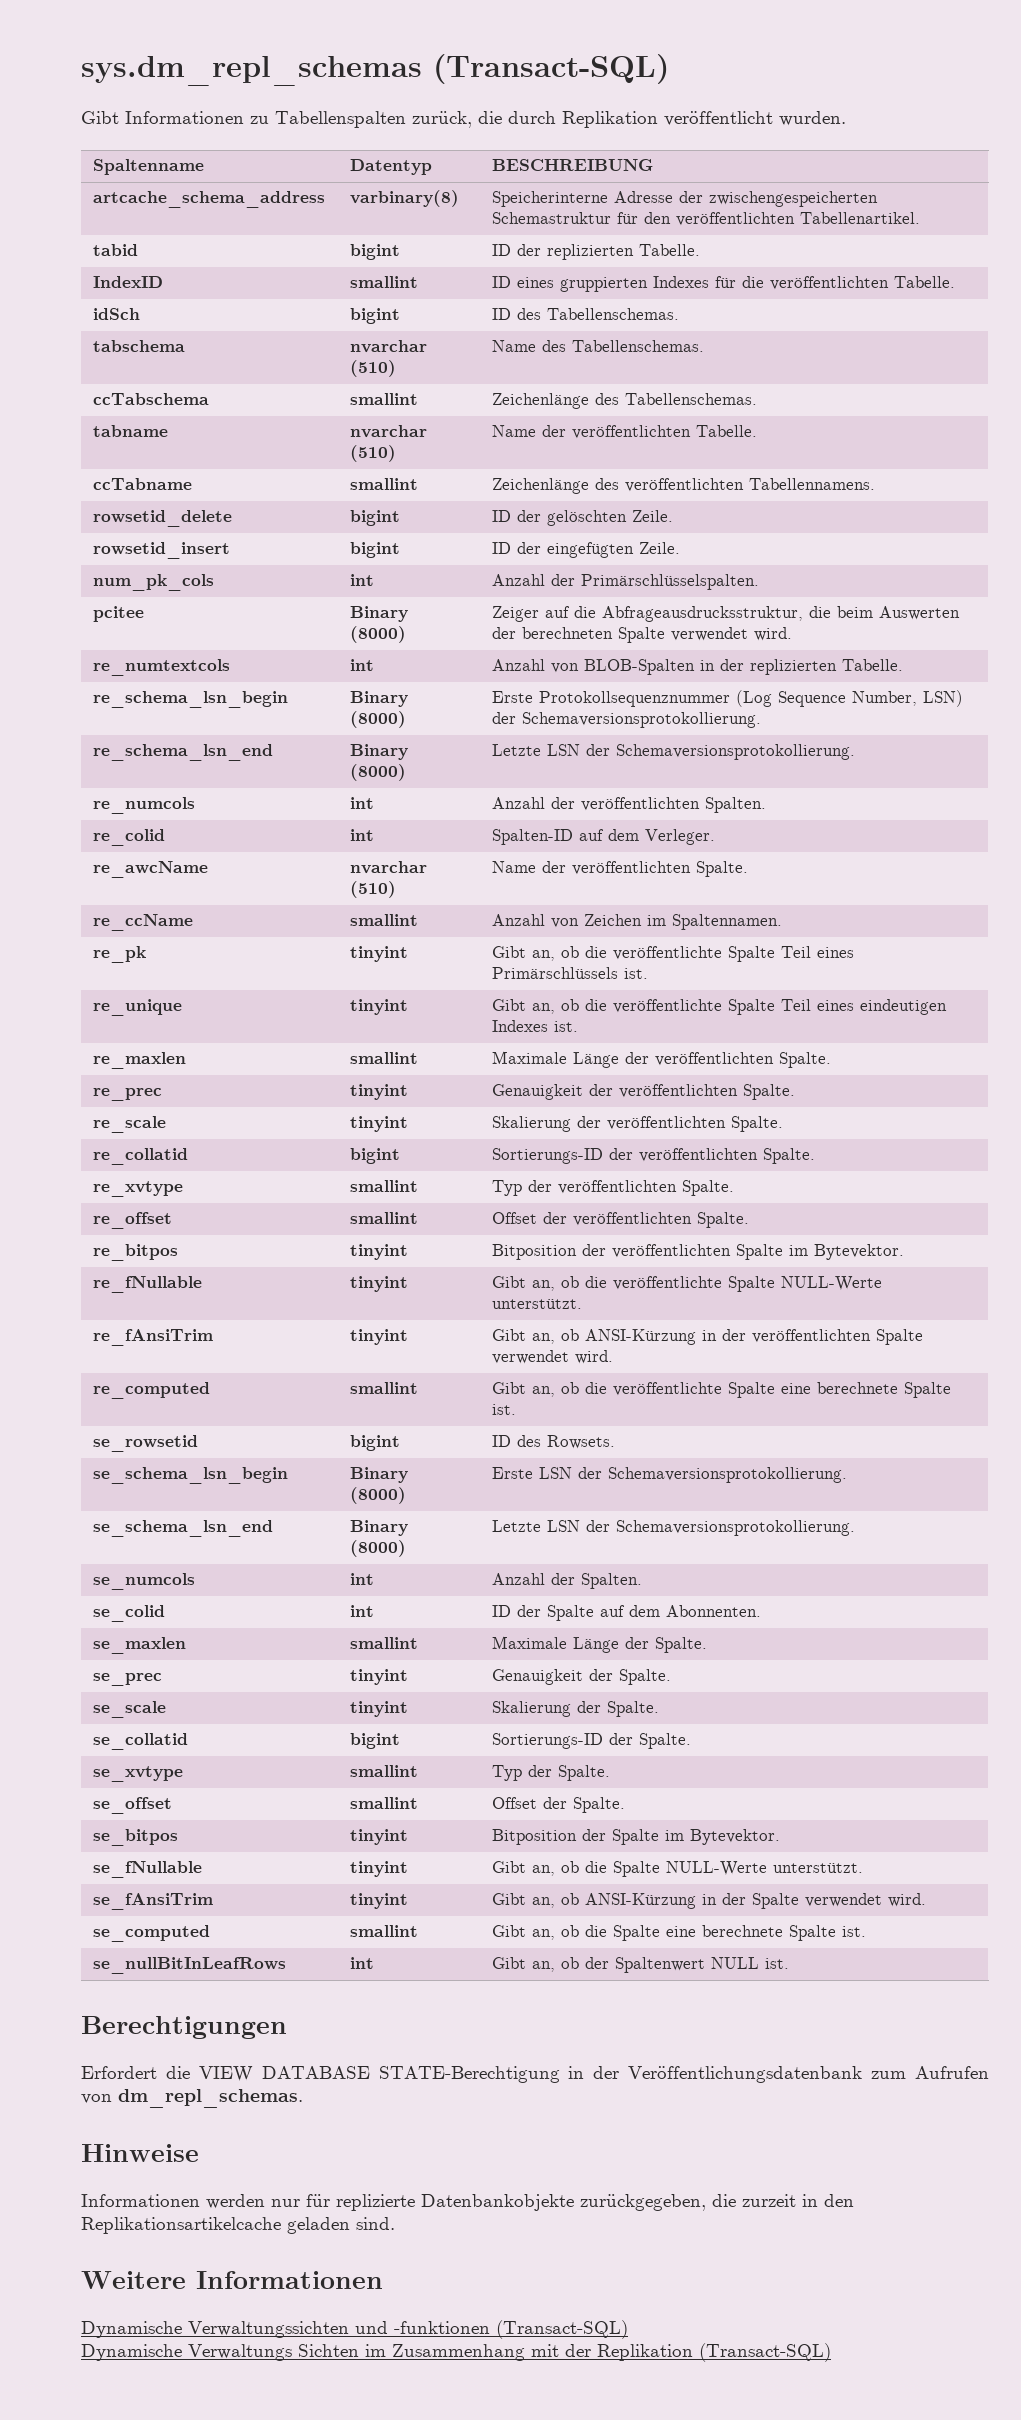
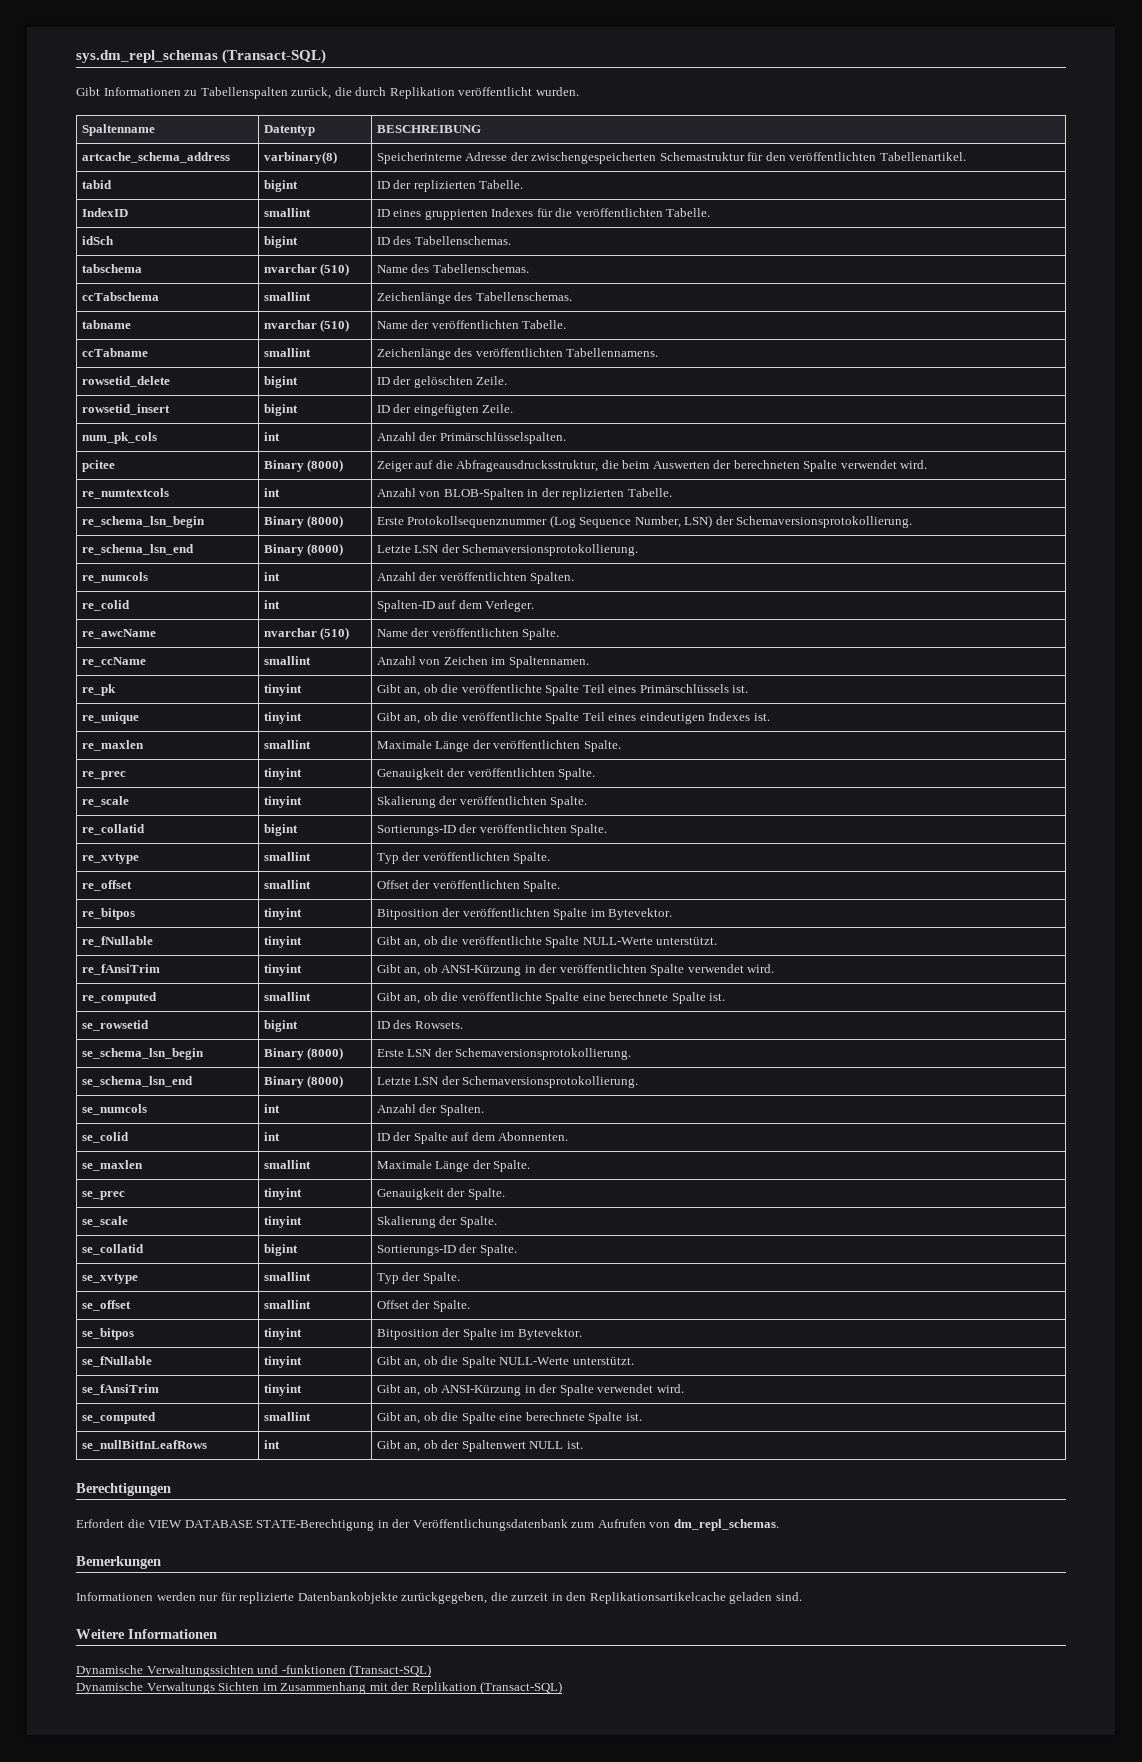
- Hinweise
+ Bemerkungen

